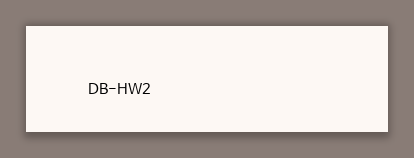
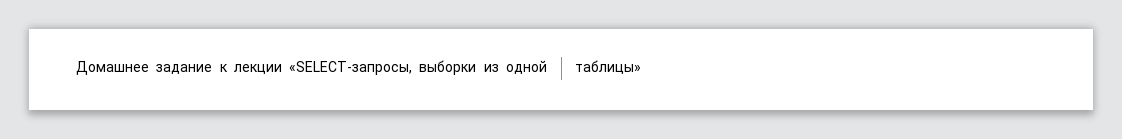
- DB-HW2
+ Домашнее задание к лекции «SELECT-запросы, выборки из одной таблицы»

